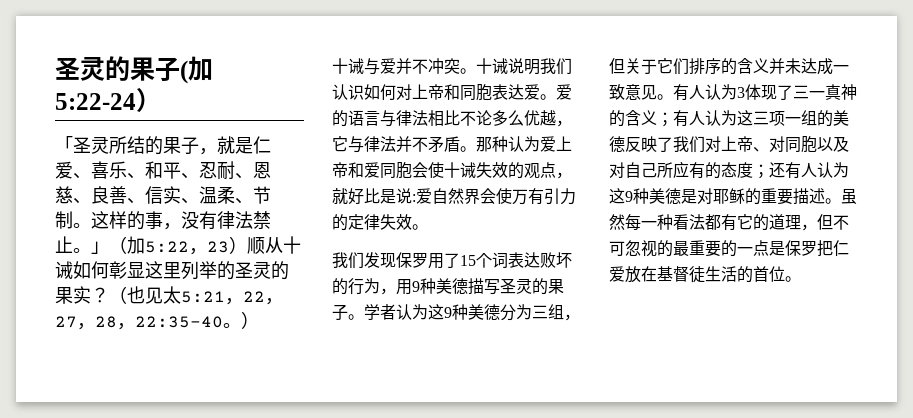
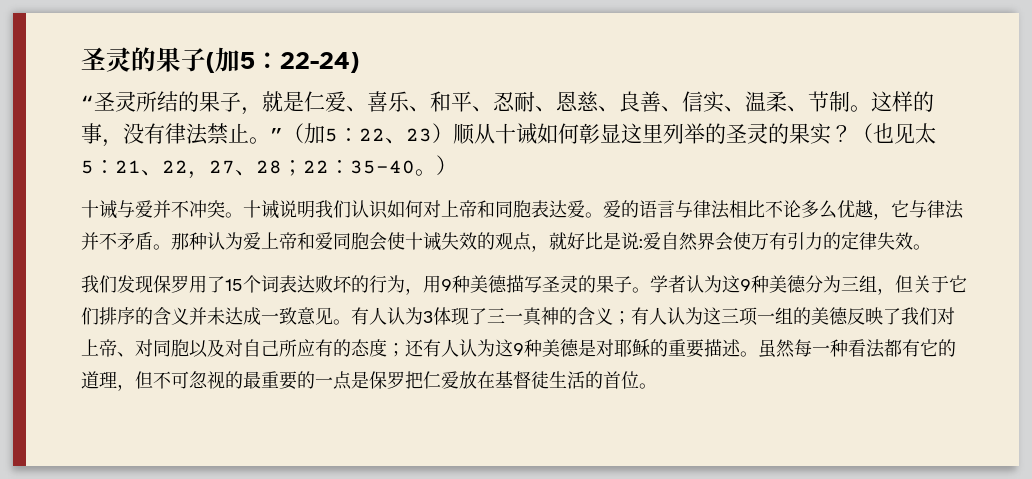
- 圣灵的果子(加5:22-24）
- 「圣灵所结的果子，就是仁爱、喜乐、和平、忍耐、恩慈、良善、信实、温柔、节制。
+ 圣灵的果子(加5：22-24)
+ “圣灵所结的果子，就是仁爱、喜乐、和平、忍耐、恩慈、良善、信实、温柔、节制。
- 这样的事，没有律法禁止。」（加5:22，23）顺从十诫如何彰显这里列举的圣灵的果实？
+ 这样的事，没有律法禁止。”（加5：22、23）顺从十诫如何彰显这里列举的圣灵的果实？
- （也见太5:21，22，27，28，22:35-40。）
+ （也见太5：21、22，27、28；22：35-40。）

